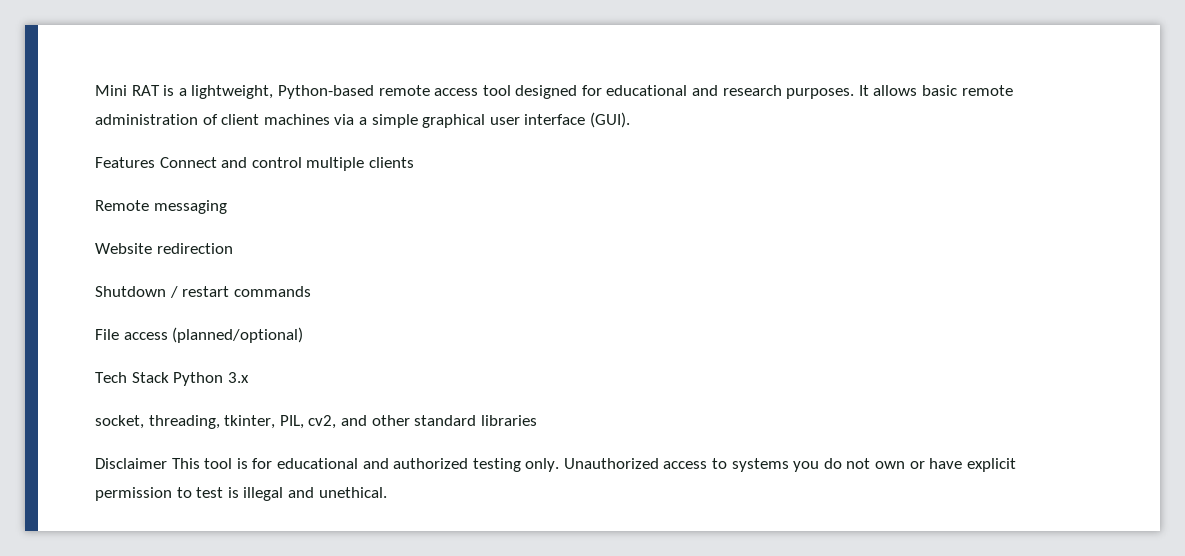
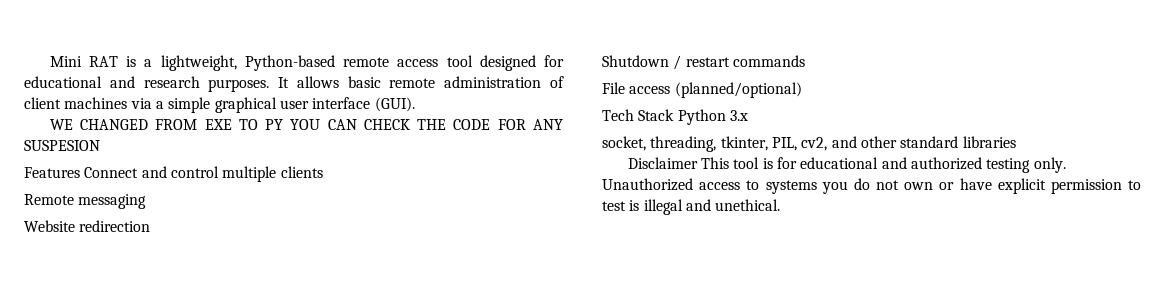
+ WE CHANGED FROM EXE TO PY YOU CAN CHECK THE CODE FOR ANY SUSPESION

